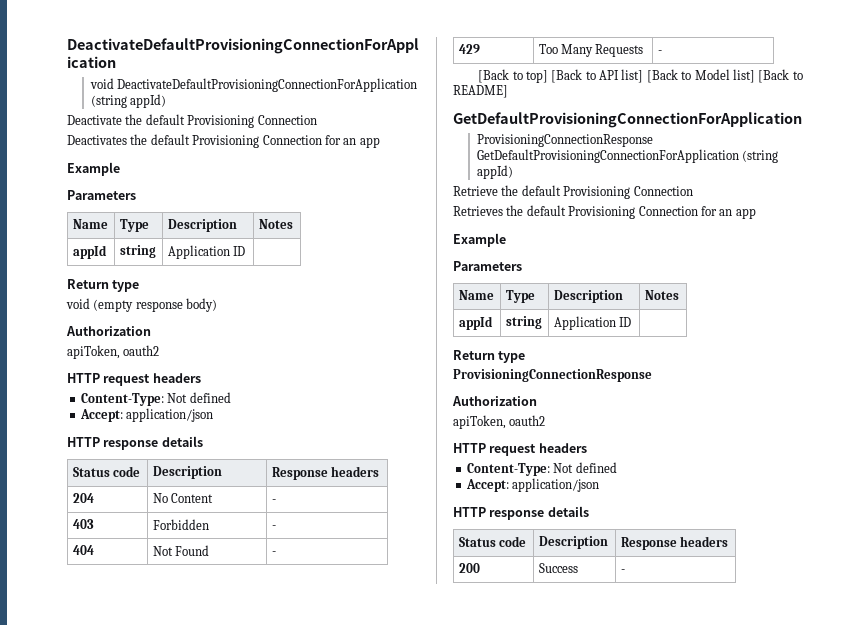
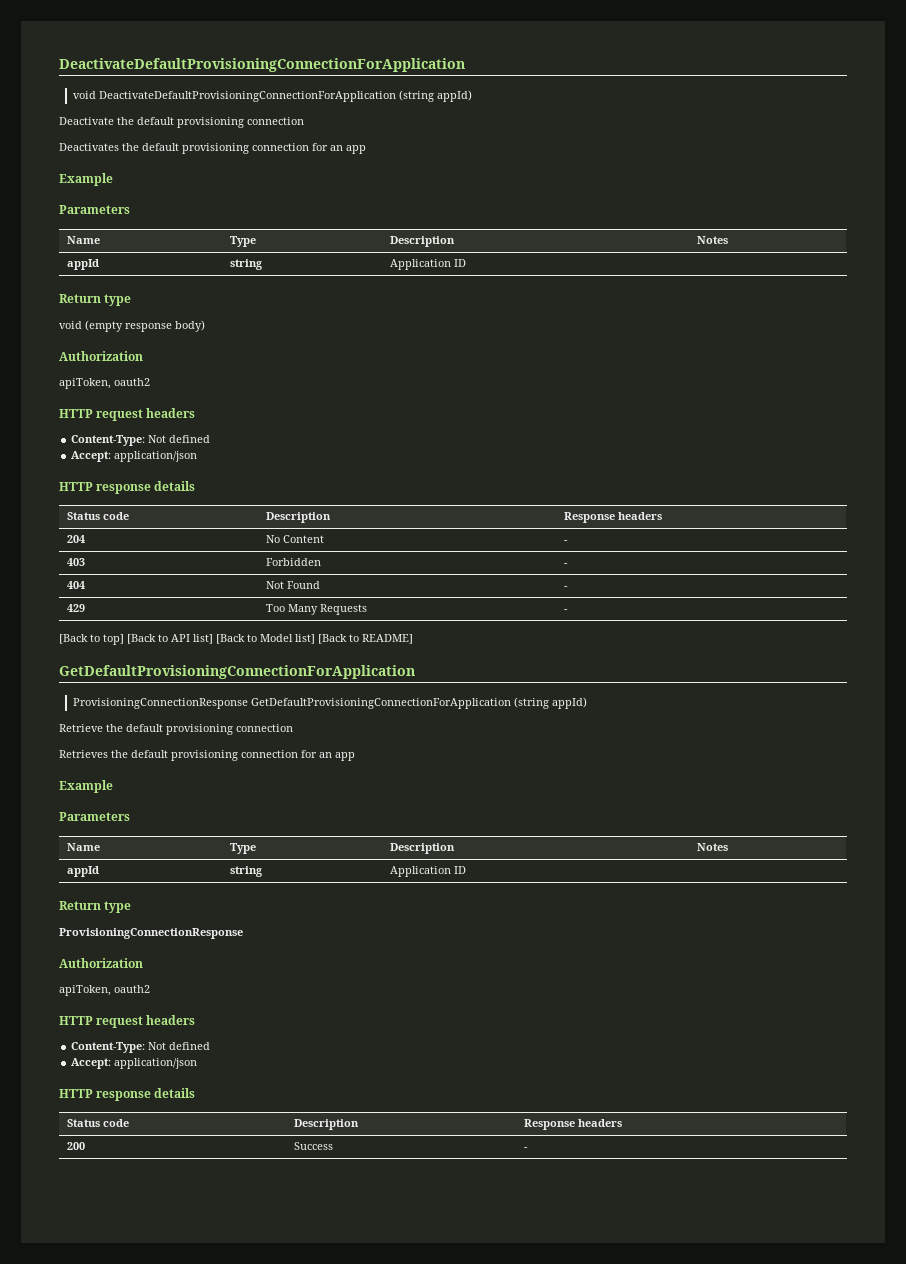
- Deactivate the default Provisioning Connection
+ Deactivate the default provisioning connection
- Deactivates the default Provisioning Connection for an app
+ Deactivates the default provisioning connection for an app
- Retrieve the default Provisioning Connection
+ Retrieve the default provisioning connection
- Retrieves the default Provisioning Connection for an app
+ Retrieves the default provisioning connection for an app

